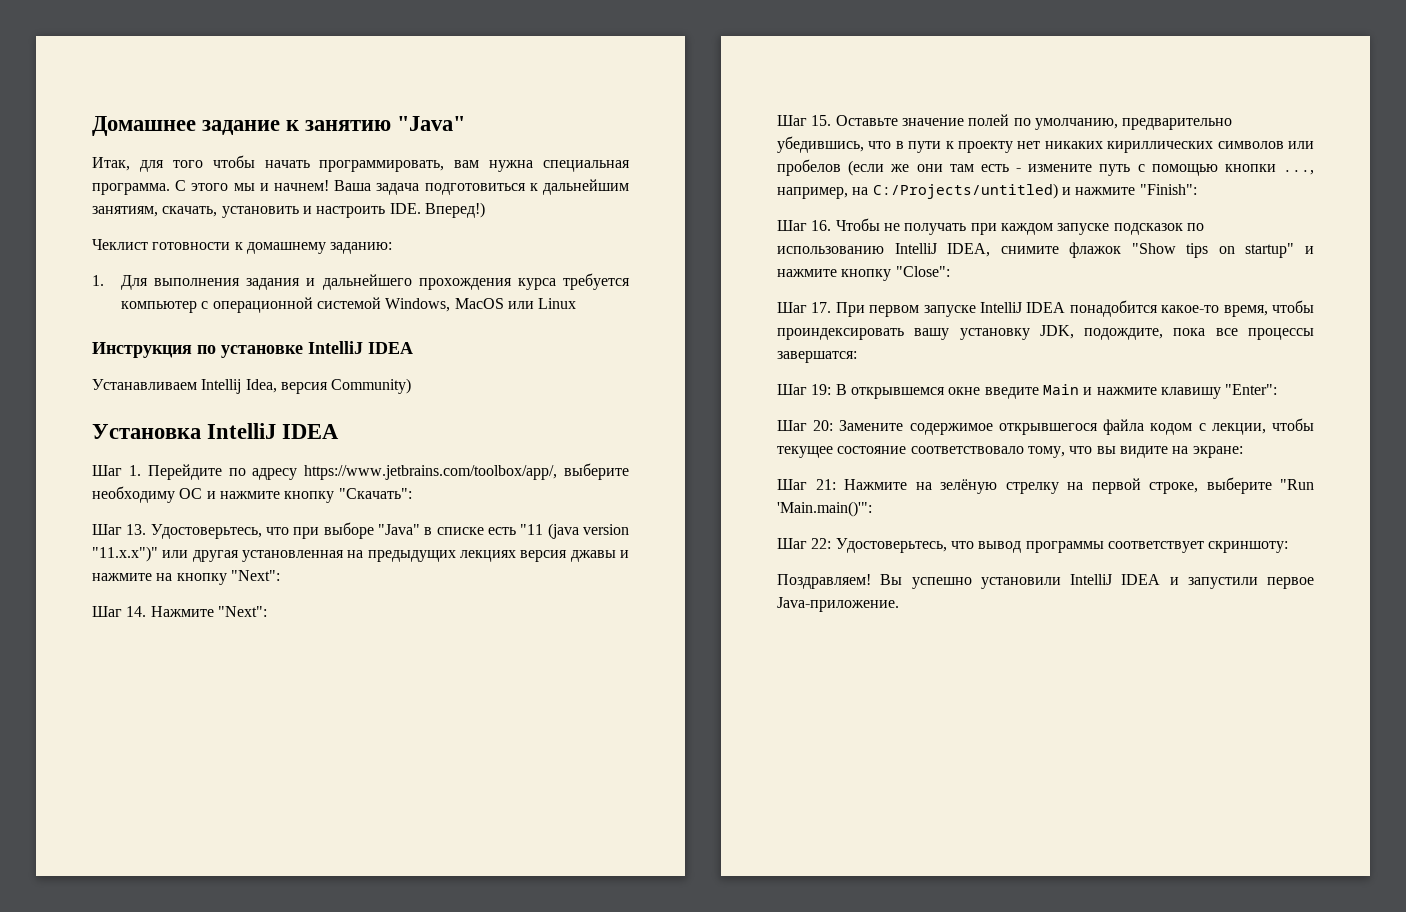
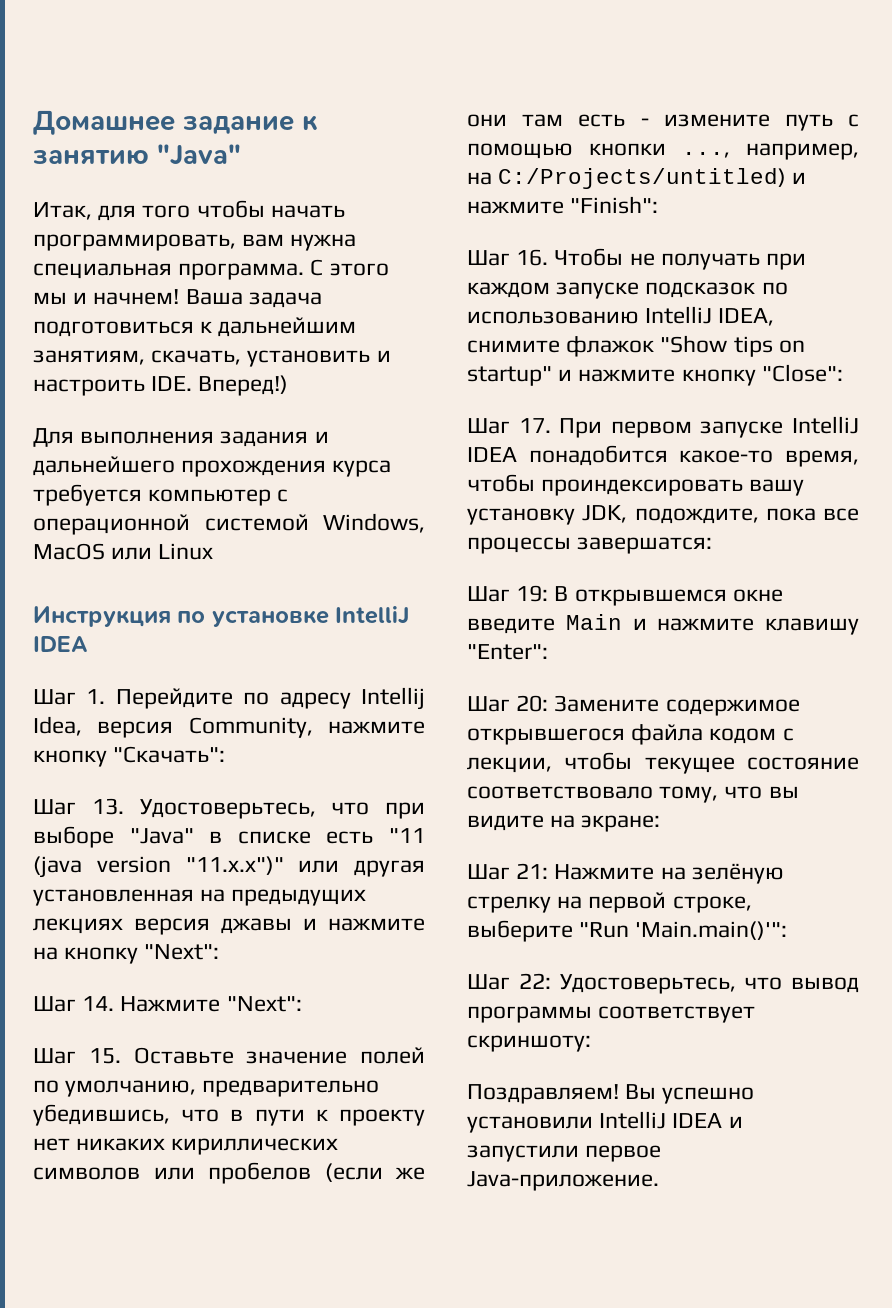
- Чеклист готовности к домашнему заданию:
- 1. Для выполнения задания и дальнейшего прохождения курса требуется компьютер с операционной системой Windows, MacOS или Linux
+ Для выполнения задания и дальнейшего прохождения курса требуется компьютер с операционной системой Windows, MacOS или Linux
- Устанавливаем Intellij Idea, версия Community)
- Установка IntelliJ IDEA
- Шаг 1. Перейдите по адресу https://www.jetbrains.com/toolbox/app/, выберите необходиму ОС и нажмите кнопку "Скачать":
+ Шаг 1. Перейдите по адресу Intellij Idea, версия Community, нажмите кнопку "Скачать":

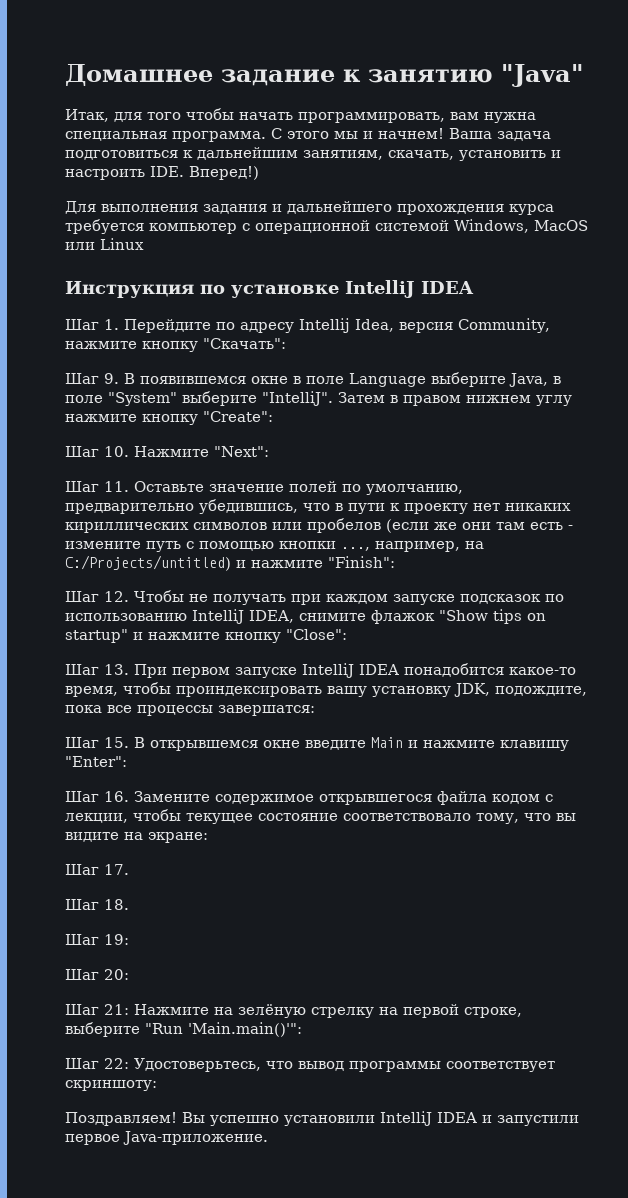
- Шаг 13. Удостоверьтесь, что при выборе "Java" в списке есть "11 (java version "11.x.x")" или другая установленная на предыдущих лекциях версия джавы и нажмите на кнопку "Next":
- Шаг 14. Нажмите "Next":
+ Шаг 9. В появившемся окне в поле Language выберите Java, в поле "System" выберите "IntelliJ". Затем в правом нижнем углу нажмите кнопку "Create":
+ Шаг 10. Нажмите "Next":
- Шаг 15. Оставьте значение полей по умолчанию, предварительно убедившись, что в пути к проекту нет никаких кириллических символов или пробелов (если же они там есть - измените путь с помощью кнопки ..., например, на C:/Projects/untitled) и нажмите "Finish":
+ Шаг 11. Оставьте значение полей по умолчанию, предварительно убедившись, что в пути к проекту нет никаких кириллических символов или пробелов (если же они там есть - измените путь с помощью кнопки ..., например, на C:/Projects/untitled) и нажмите "Finish":
- Шаг 16. Чтобы не получать при каждом запуске подсказок по использованию IntelliJ IDEA, снимите флажок "Show tips on startup" и нажмите кнопку "Close":
+ Шаг 12. Чтобы не получать при каждом запуске подсказок по использованию IntelliJ IDEA, снимите флажок "Show tips on startup" и нажмите кнопку "Close":
- Шаг 17. При первом запуске IntelliJ IDEA понадобится какое-то время, чтобы проиндексировать вашу установку JDK, подождите, пока все процессы завершатся:
+ Шаг 13. При первом запуске IntelliJ IDEA понадобится какое-то время, чтобы проиндексировать вашу установку JDK, подождите, пока все процессы завершатся:
- Шаг 19: В открывшемся окне введите Main и нажмите клавишу "Enter":
+ Шаг 15. В открывшемся окне введите Main и нажмите клавишу "Enter":
- Шаг 20: Замените содержимое открывшегося файла кодом с лекции, чтобы текущее состояние соответствовало тому, что вы видите на экране:
+ Шаг 16. Замените содержимое открывшегося файла кодом с лекции, чтобы текущее состояние соответствовало тому, что вы видите на экране:
+ Шаг 17.
+ Шаг 18.
+ Шаг 19:
+ Шаг 20:

